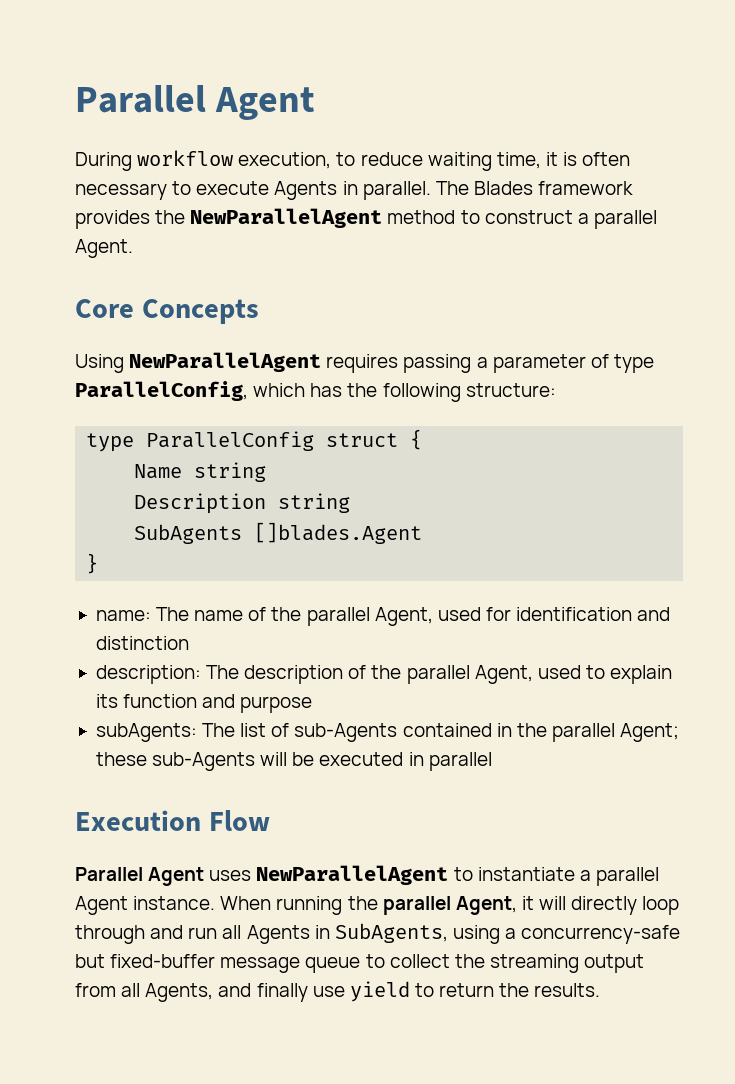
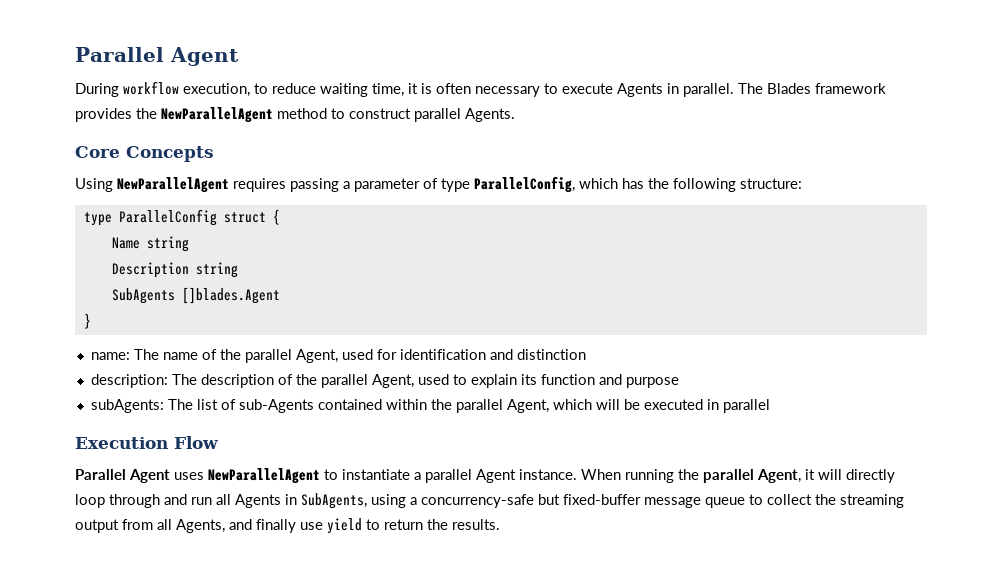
- The Blades framework provides the NewParallelAgent method to construct a parallel Agent.
+ The Blades framework provides the NewParallelAgent method to construct parallel Agents.
- subAgents: The list of sub-Agents contained in the parallel Agent; these sub-Agents will be executed in parallel
+ subAgents: The list of sub-Agents contained within the parallel Agent, which will be executed in parallel

